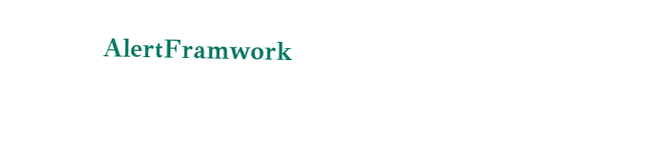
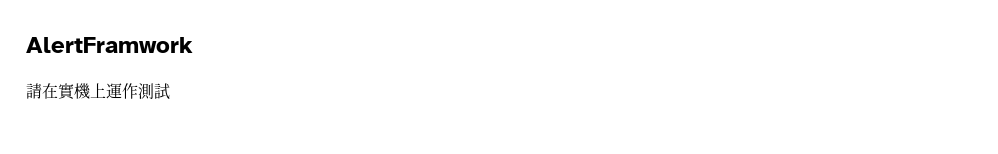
+ 請在實機上運作測試

